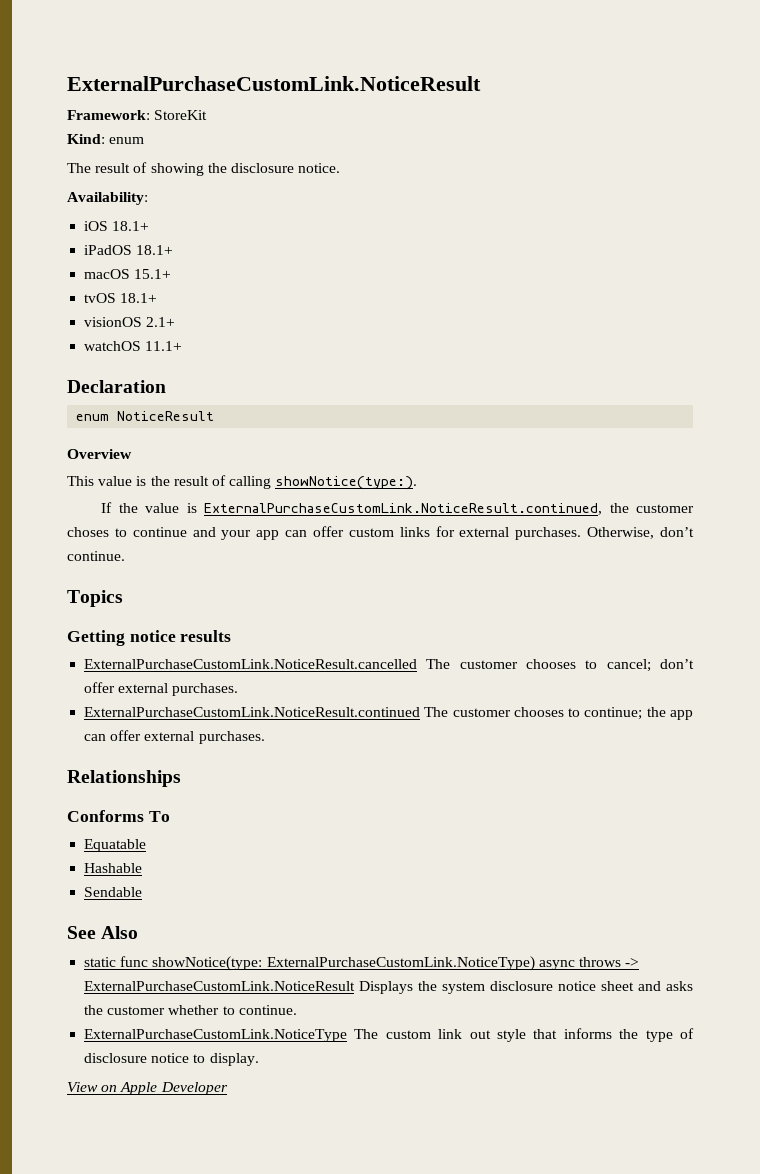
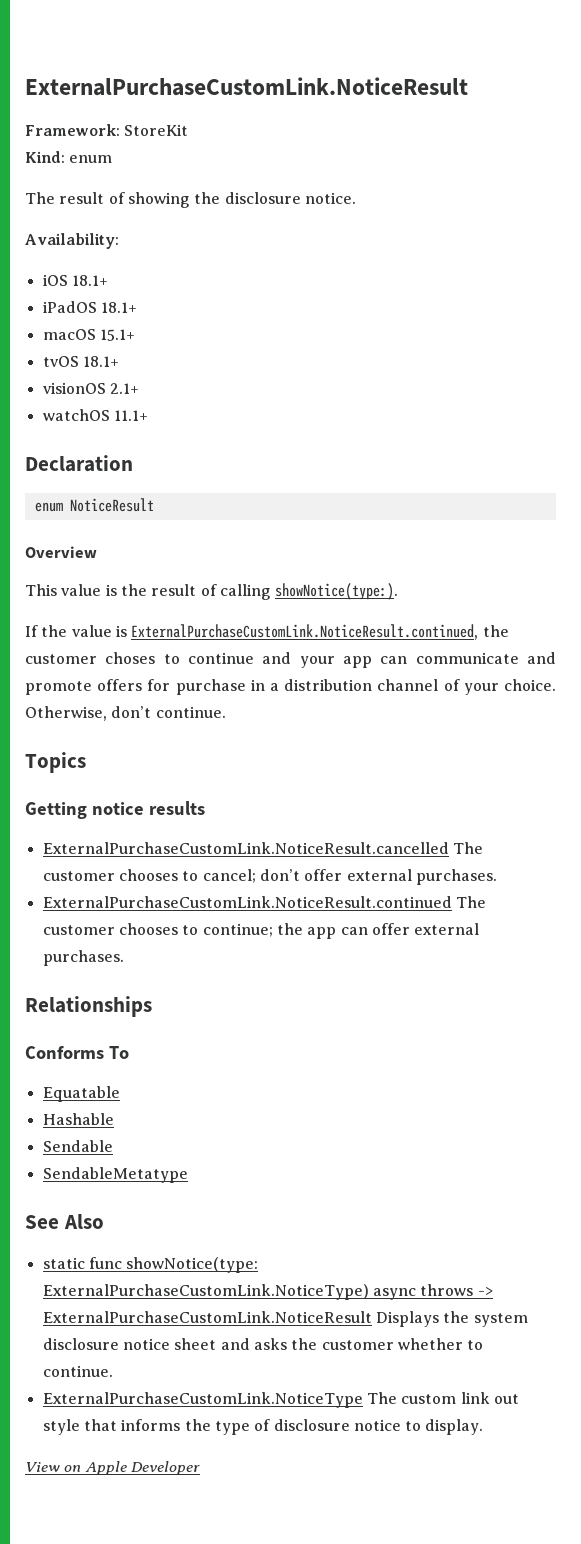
- If the value is ExternalPurchaseCustomLink.NoticeResult.continued, the customer choses to continue and your app can offer custom links for external purchases.
+ If the value is ExternalPurchaseCustomLink.NoticeResult.continued, the customer choses to continue and your app can communicate and promote offers for purchase in a distribution channel of your choice.
+ SendableMetatype

